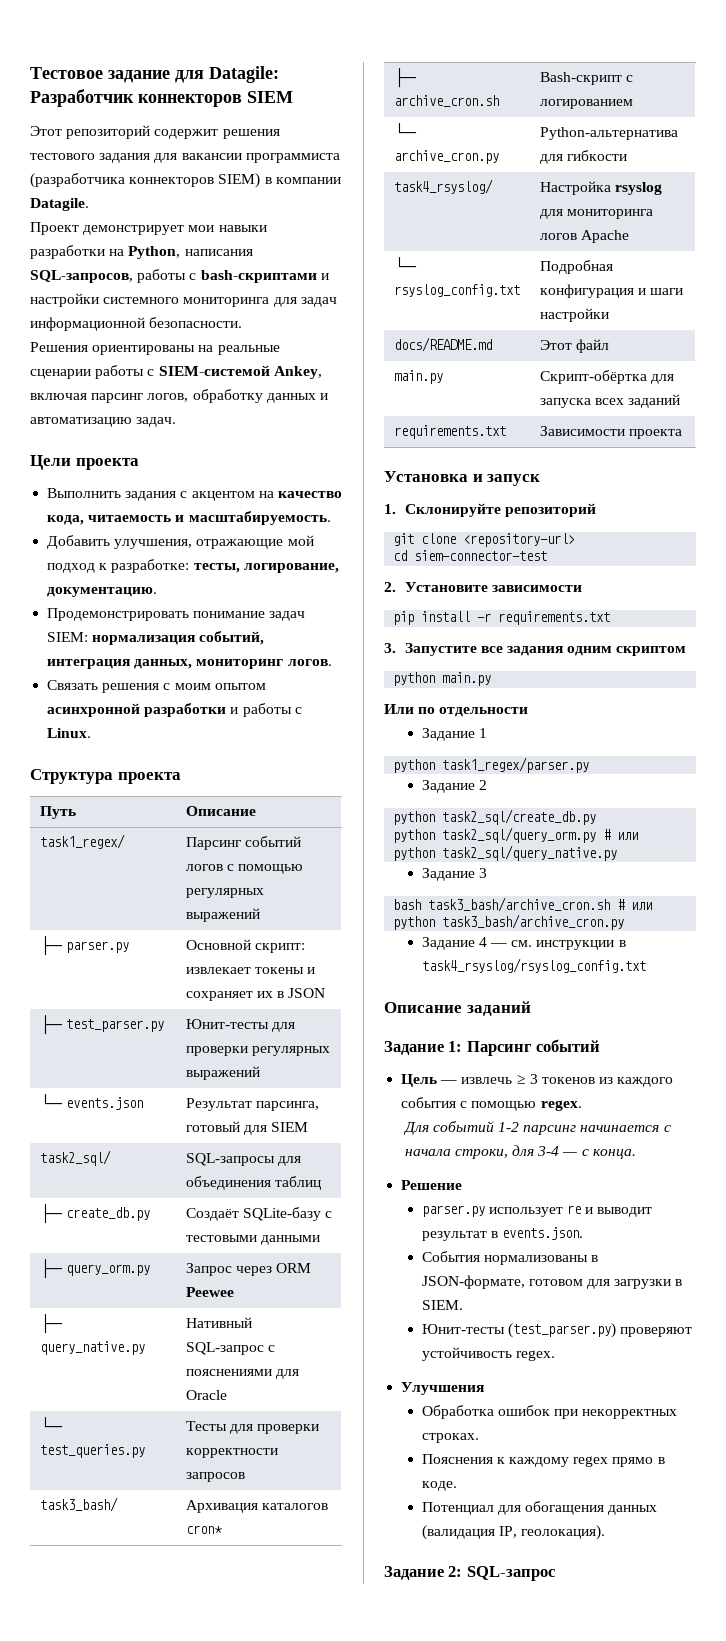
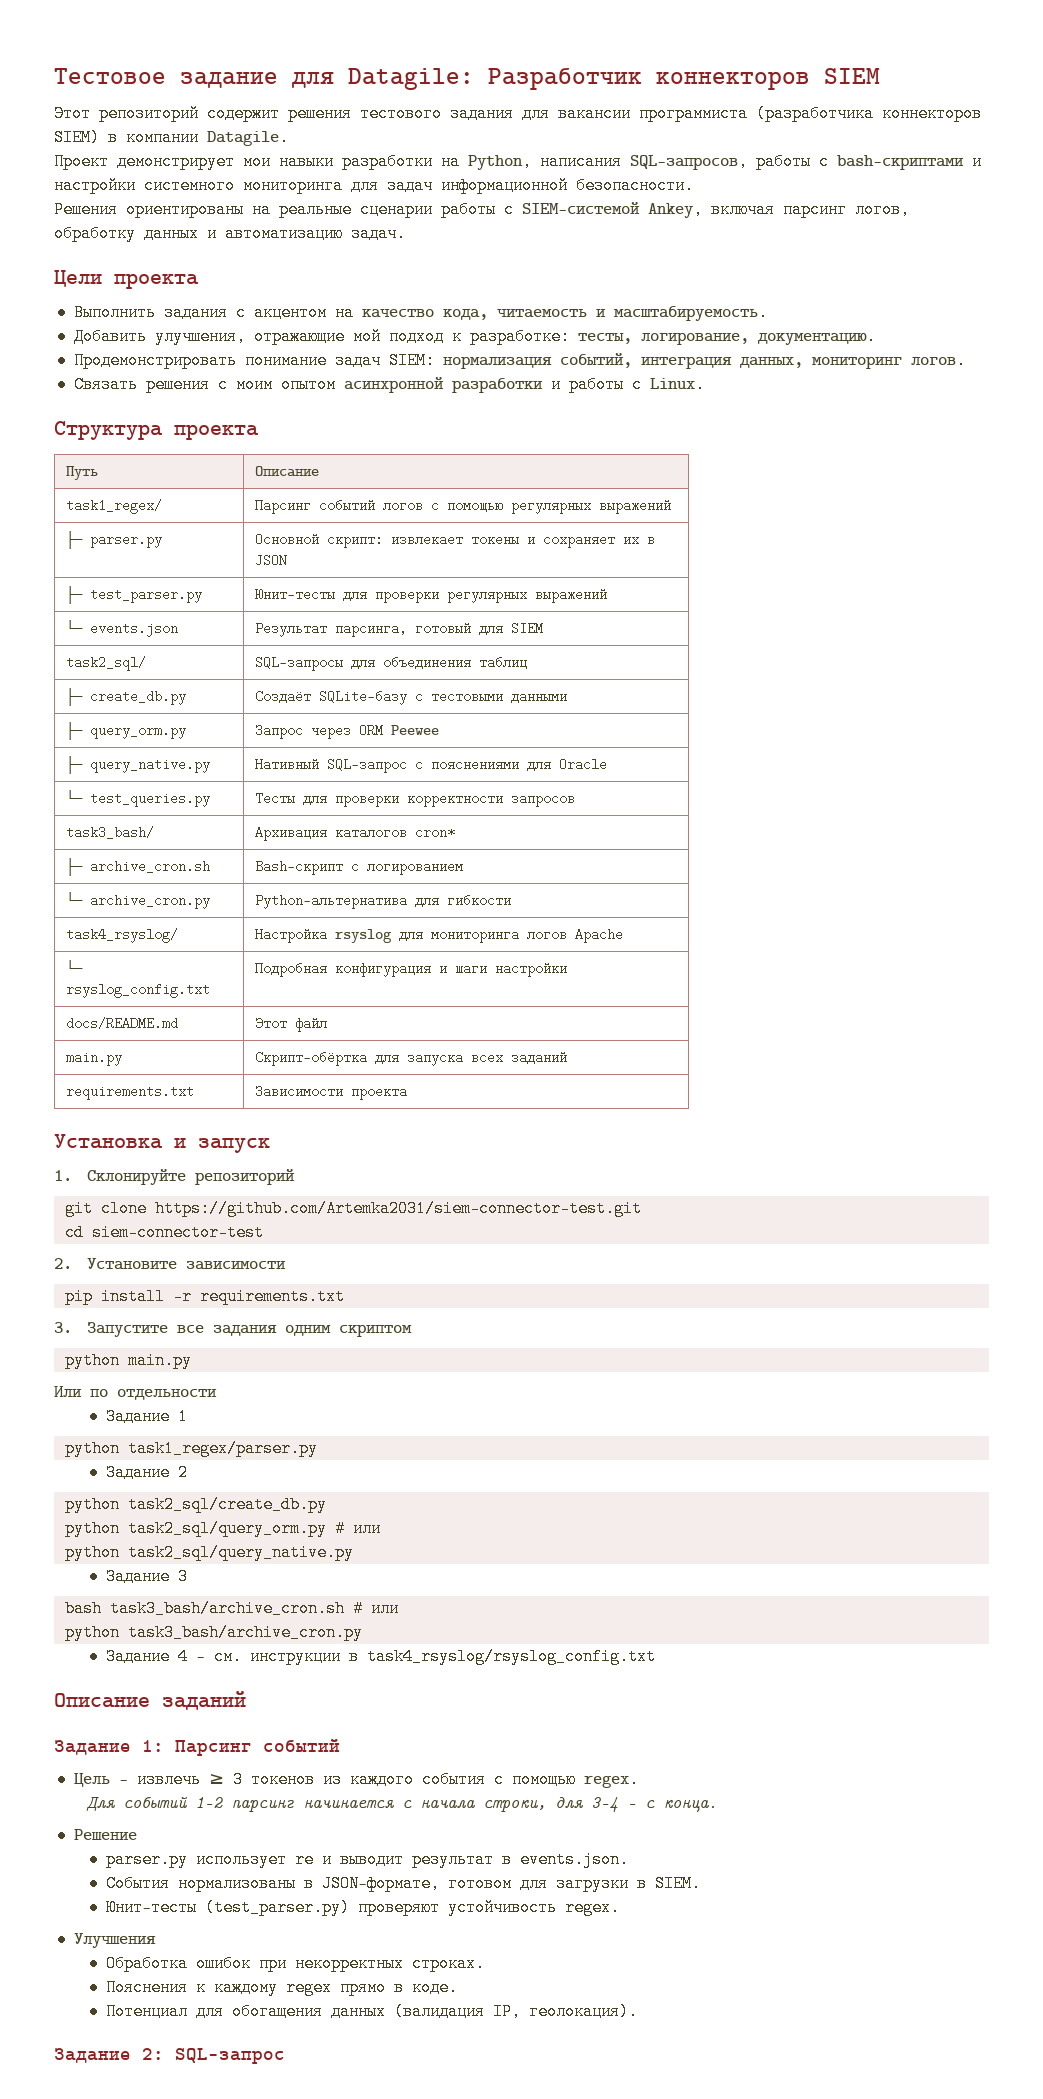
- git clone <repository-url>
+ git clone https://github.com/Artemka2031/siem-connector-test.git

